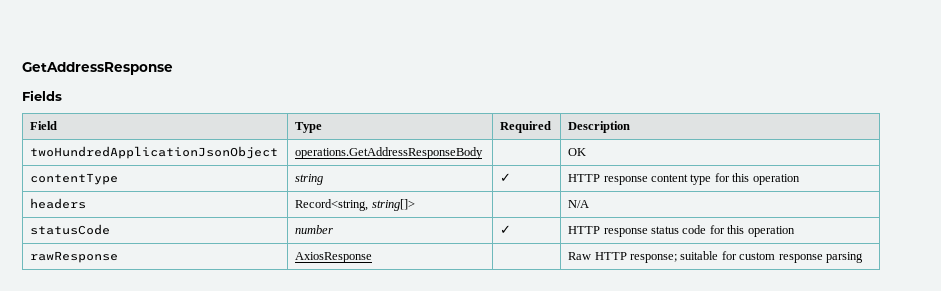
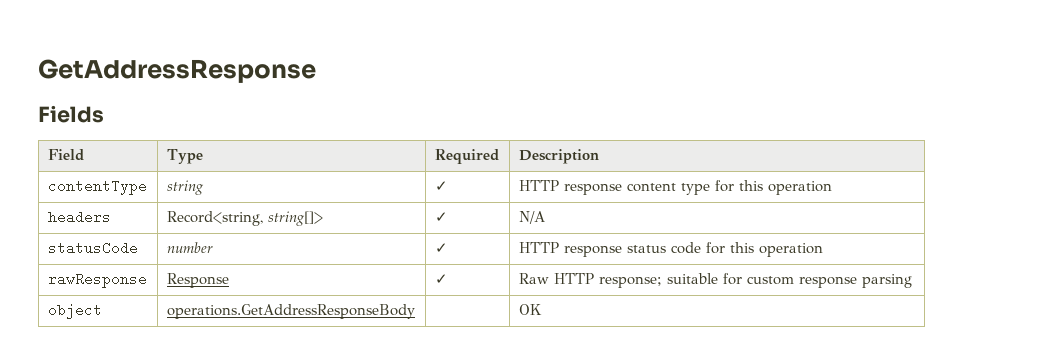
- twoHundredApplicationJsonObject | operations.GetAddressResponseBody | | OK
- headers | Record<string, string[]> | | N/A
+ headers | Record<string, string[]> | ✓ | N/A
- rawResponse | AxiosResponse | | Raw HTTP response; suitable for custom response parsing
+ rawResponse | Response | ✓ | Raw HTTP response; suitable for custom response parsing
+ object | operations.GetAddressResponseBody | | OK

